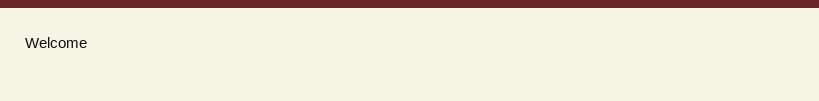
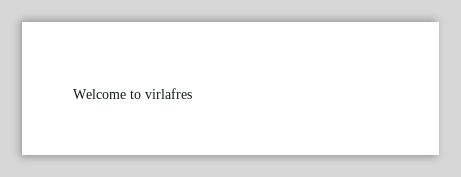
- Welcome
+ Welcome to virlafres

